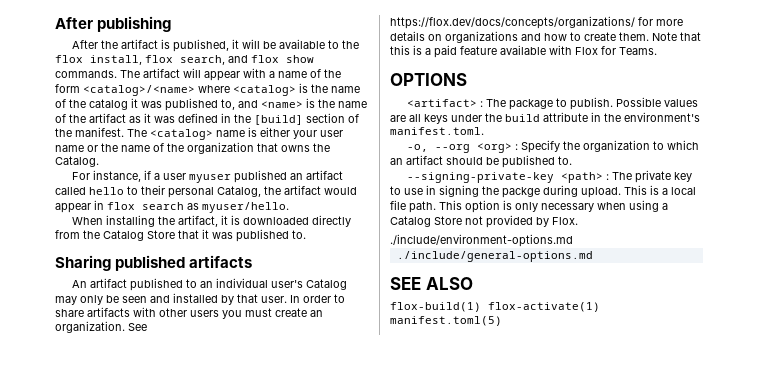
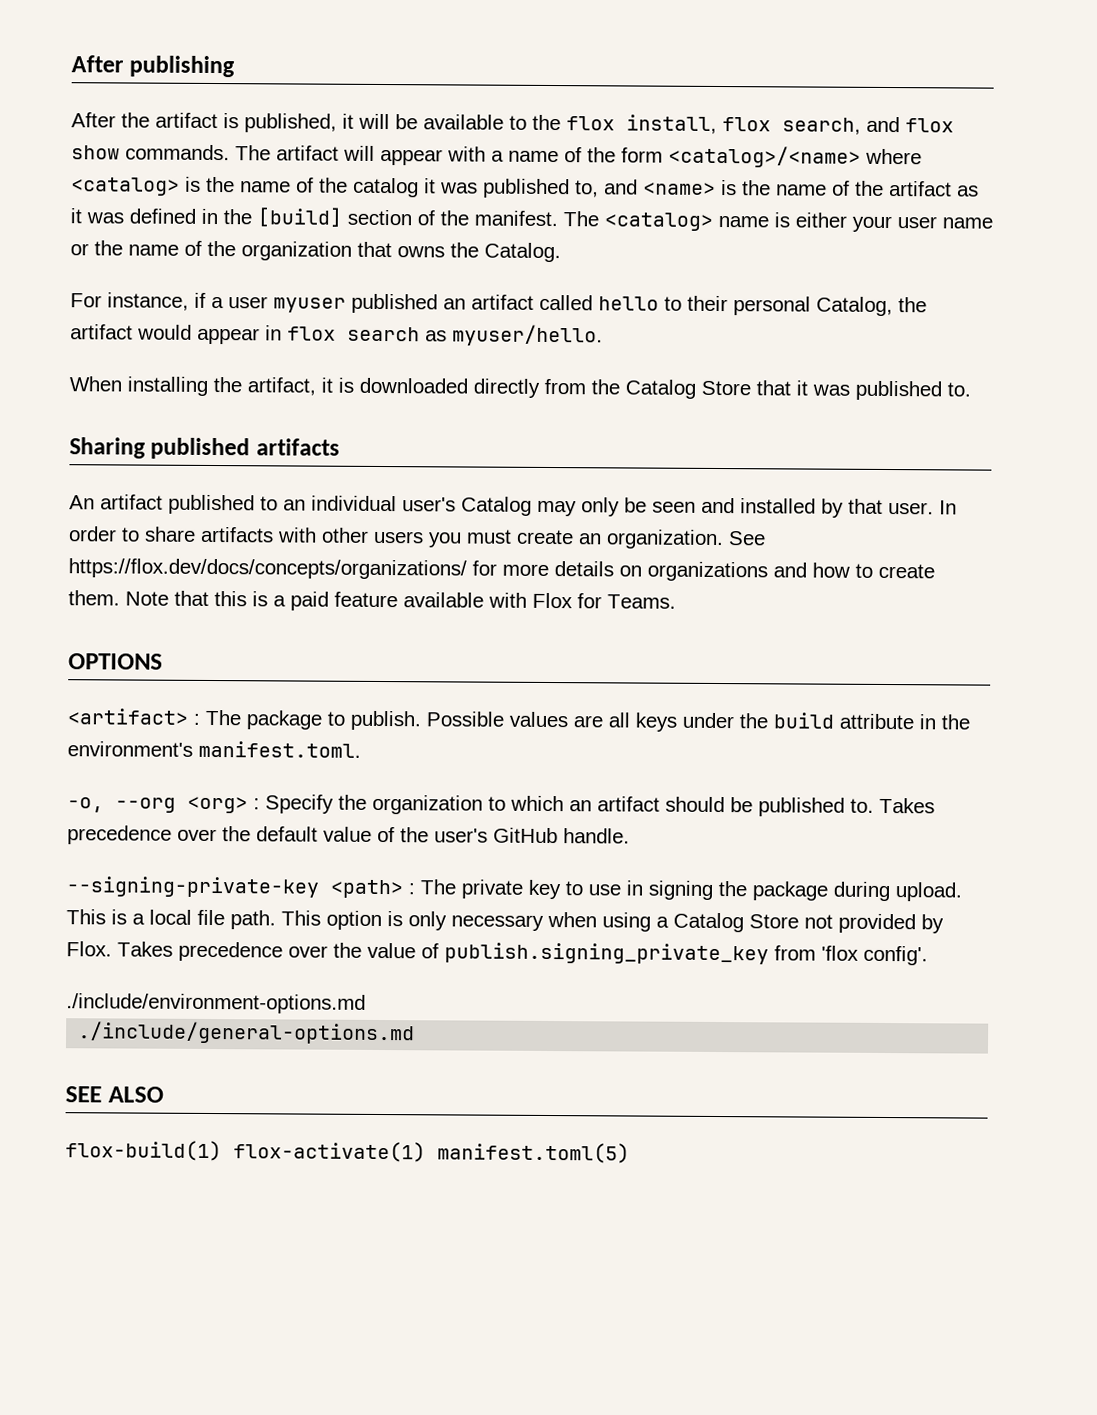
+ Takes precedence over the default value of the user's GitHub handle.
- --signing-private-key <path> : The private key to use in signing the packge during upload.
+ --signing-private-key <path> : The private key to use in signing the package during upload.
+ Takes precedence over the value of publish.signing_private_key from 'flox config'.

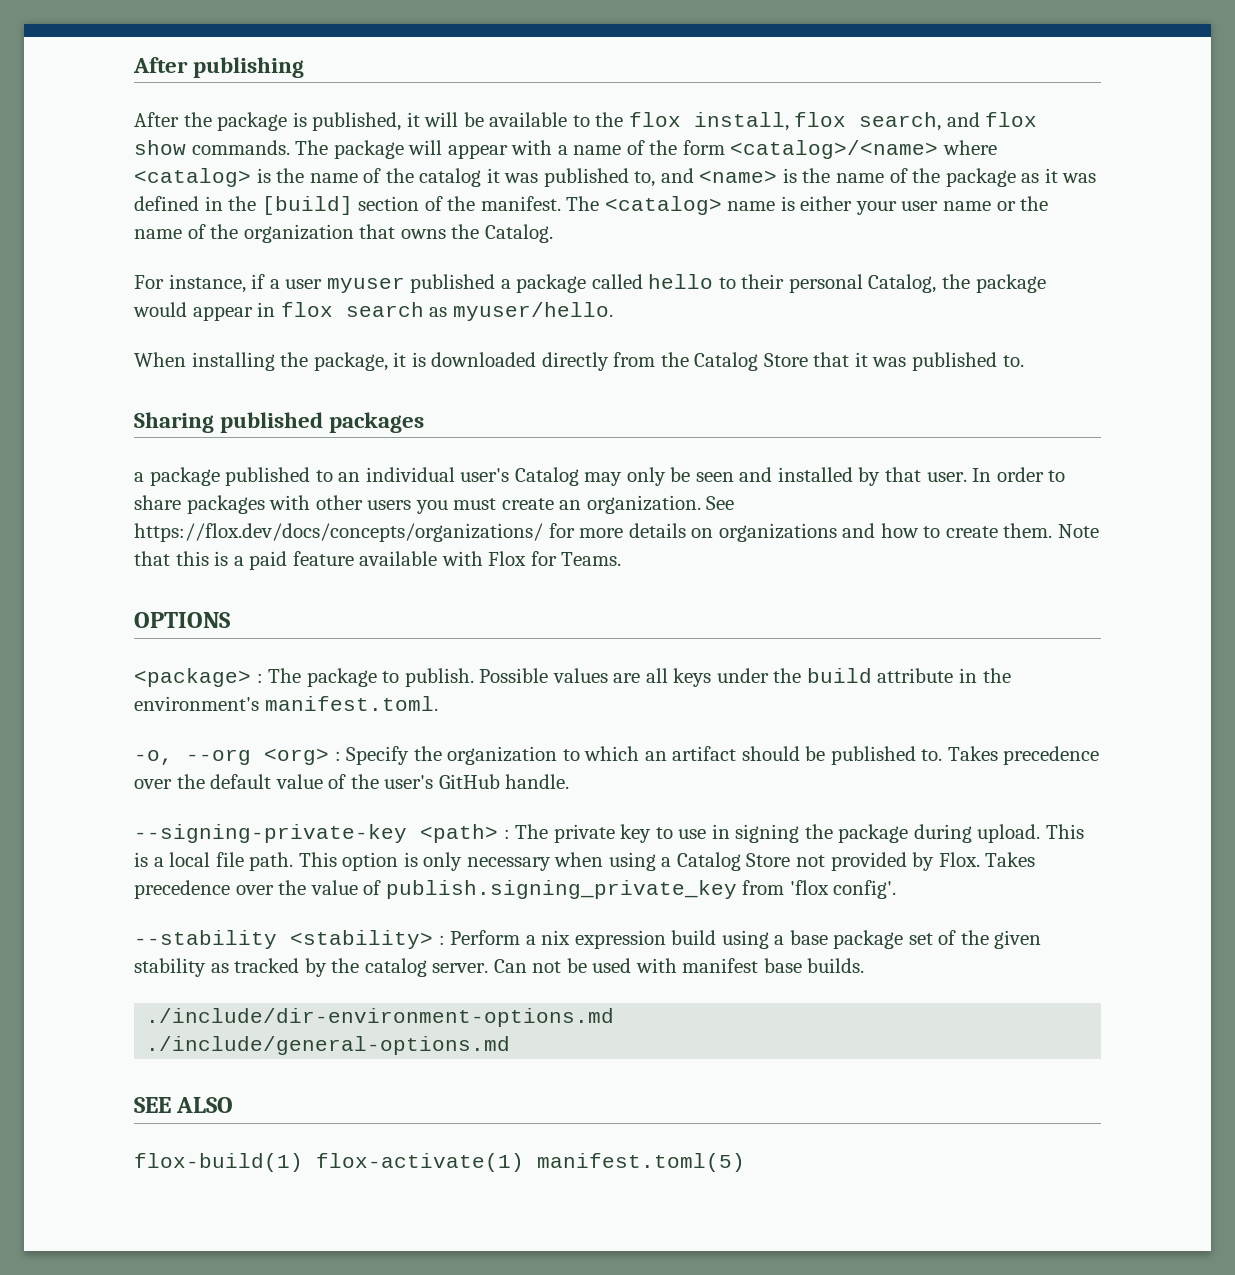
- After the artifact is published, it will be available to the flox install, flox search, and flox show commands.
+ After the package is published, it will be available to the flox install, flox search, and flox show commands.
- The artifact will appear with a name of the form <catalog>/<name> where <catalog> is the name of the catalog it was published to, and <name> is the name of the artifact as it was defined in the [build] section of the manifest.
+ The package will appear with a name of the form <catalog>/<name> where <catalog> is the name of the catalog it was published to, and <name> is the name of the package as it was defined in the [build] section of the manifest.
- For instance, if a user myuser published an artifact called hello to their personal Catalog, the artifact would appear in flox search as myuser/hello.
+ For instance, if a user myuser published a package called hello to their personal Catalog, the package would appear in flox search as myuser/hello.
- When installing the artifact, it is downloaded directly from the Catalog Store that it was published to.
+ When installing the package, it is downloaded directly from the Catalog Store that it was published to.
- Sharing published artifacts
- An artifact published to an individual user's Catalog may only be seen and installed by that user.
+ Sharing published packages
+ a package published to an individual user's Catalog may only be seen and installed by that user.
- In order to share artifacts with other users you must create an organization.
+ In order to share packages with other users you must create an organization.
- <artifact> : The package to publish.
+ <package> : The package to publish.
- ./include/environment-options.md
+ --stability <stability> : Perform a nix expression build using a base package set of the given stability as tracked by the catalog server. Can not be used with manifest base builds.
+ ./include/dir-environment-options.md

